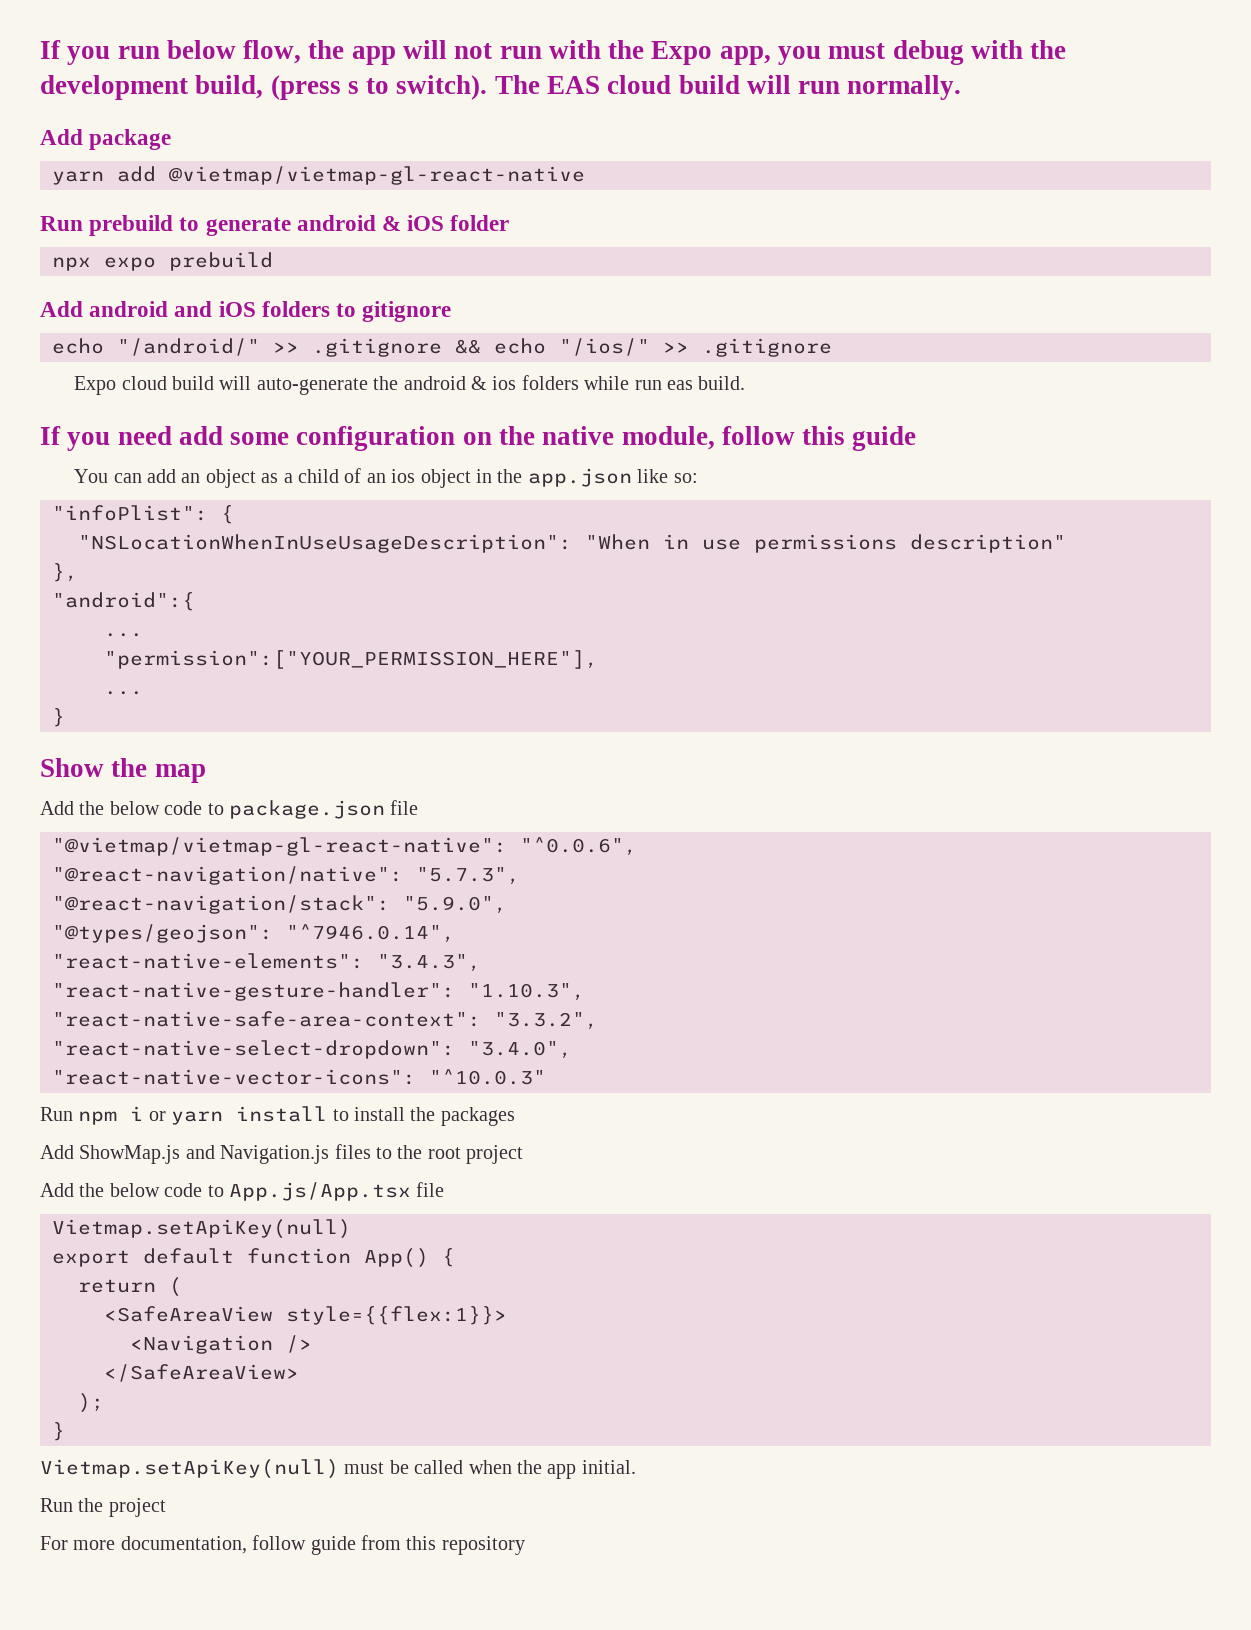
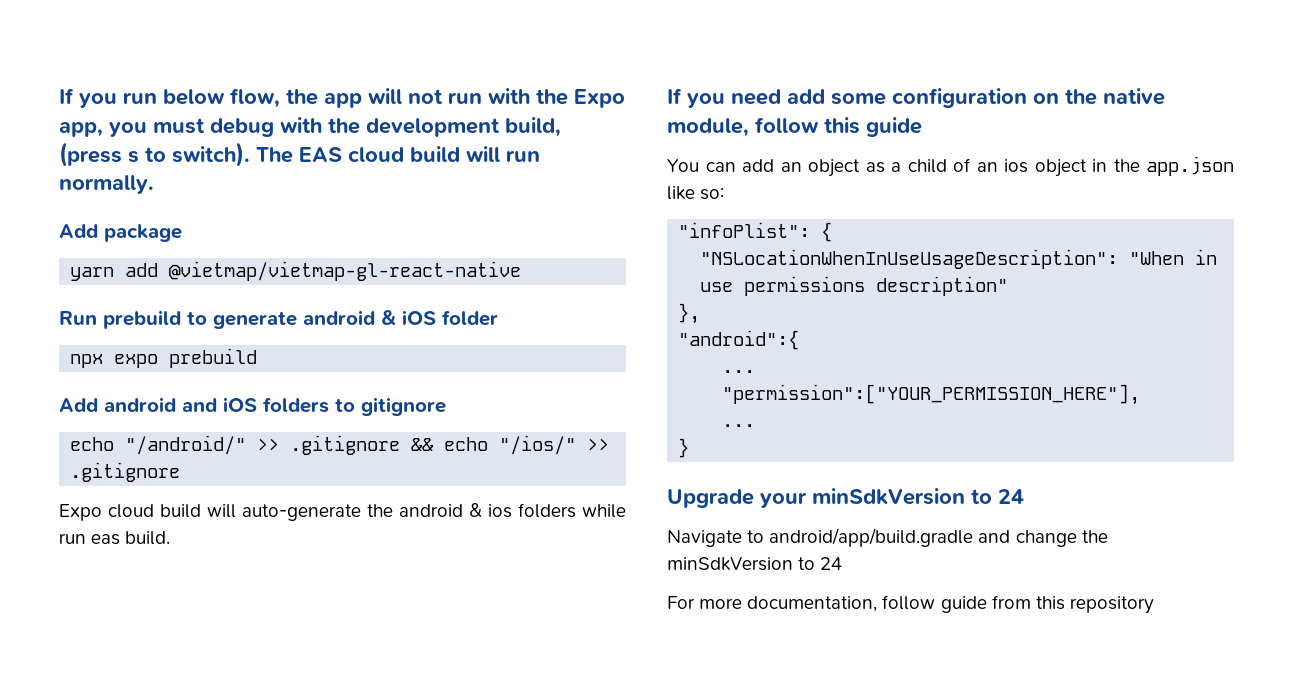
- Show the map
- Add the below code to package.json file
- "@vietmap/vietmap-gl-react-native": "^0.0.6",
- "@react-navigation/native": "5.7.3",
- "@react-navigation/stack": "5.9.0",
- "@types/geojson": "^7946.0.14",
- "react-native-elements": "3.4.3",
- "react-native-gesture-handler": "1.10.3",
- "react-native-safe-area-context": "3.3.2",
- "react-native-select-dropdown": "3.4.0",
- "react-native-vector-icons": "^10.0.3"
- Run npm i or yarn install to install the packages
- Add ShowMap.js and Navigation.js files to the root project
- Add the below code to App.js/App.tsx file
- Vietmap.setApiKey(null)
- export default function App() {
- return (
- <SafeAreaView style={{flex:1}}>
- <Navigation />
- </SafeAreaView>
- );
- }
- Vietmap.setApiKey(null) must be called when the app initial.
- Run the project
+ Upgrade your minSdkVersion to 24
+ Navigate to android/app/build.gradle and change the minSdkVersion to 24

